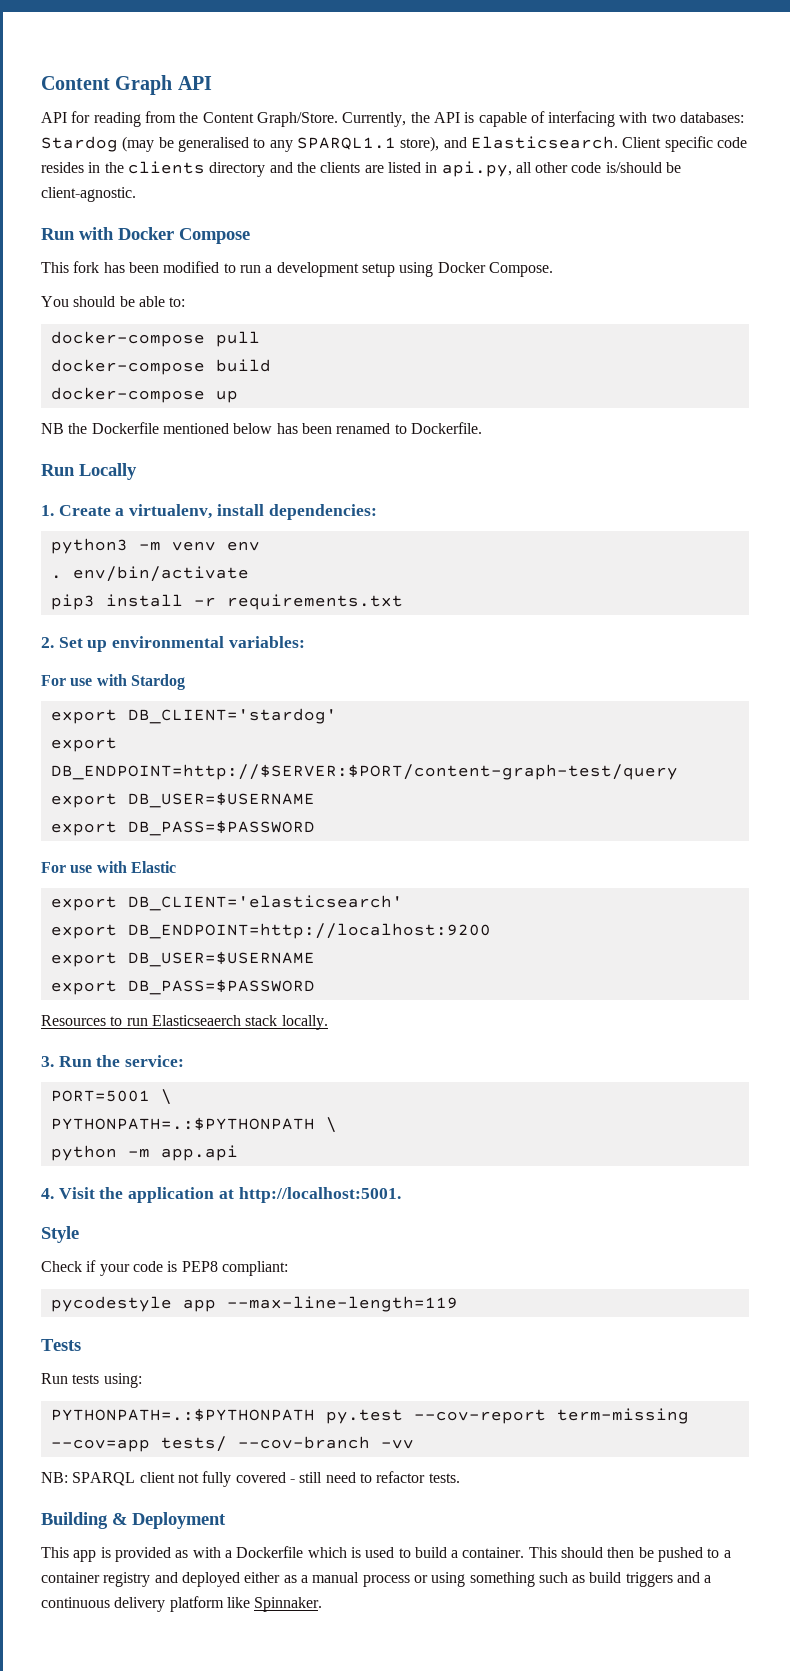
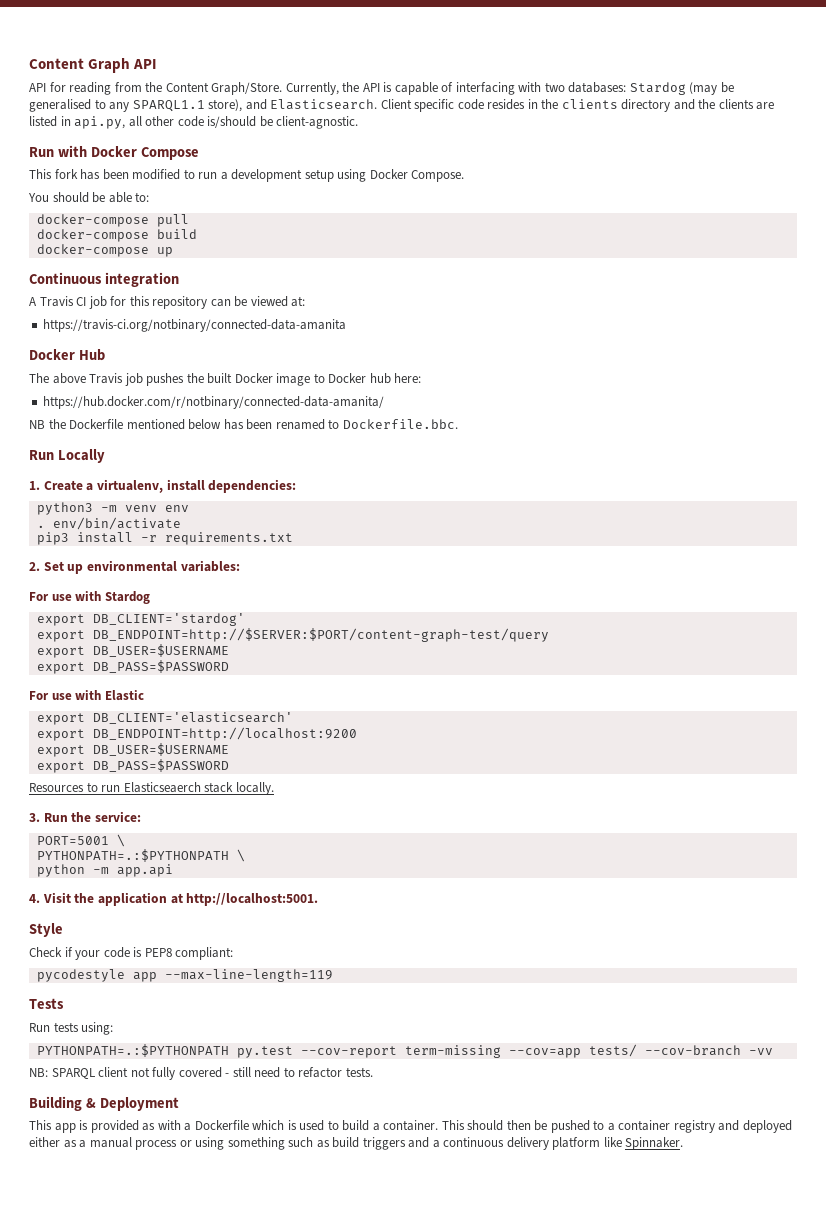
+ Continuous integration
+ A Travis CI job for this repository can be viewed at:
+ https://travis-ci.org/notbinary/connected-data-amanita
+ Docker Hub
+ The above Travis job pushes the built Docker image to Docker hub here:
+ https://hub.docker.com/r/notbinary/connected-data-amanita/
- NB the Dockerfile mentioned below has been renamed to Dockerfile.
+ NB the Dockerfile mentioned below has been renamed to Dockerfile.bbc.

